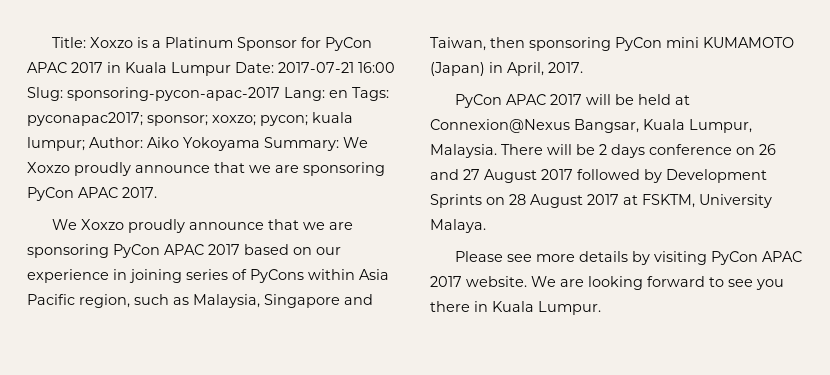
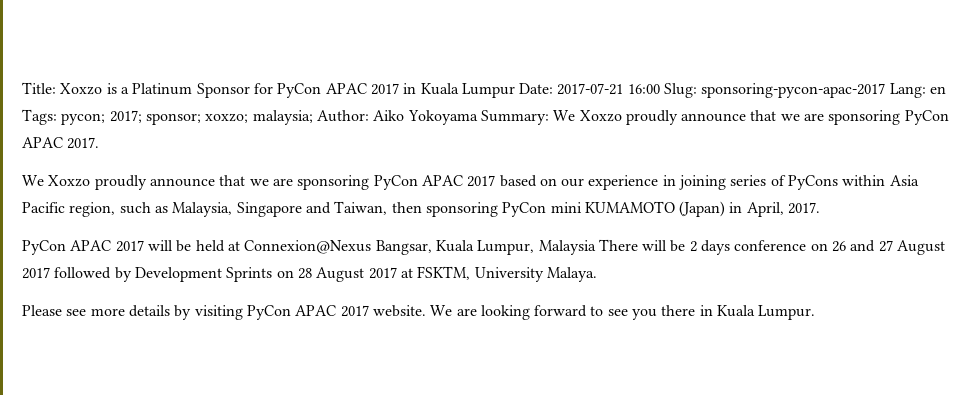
- Title: Xoxzo is a Platinum Sponsor for PyCon APAC 2017 in Kuala Lumpur Date: 2017-07-21 16:00 Slug: sponsoring-pycon-apac-2017 Lang: en Tags: pyconapac2017; sponsor; xoxzo; pycon; kuala lumpur; Author: Aiko Yokoyama Summary: We Xoxzo proudly announce that we are sponsoring PyCon APAC 2017.
+ Title: Xoxzo is a Platinum Sponsor for PyCon APAC 2017 in Kuala Lumpur Date: 2017-07-21 16:00 Slug: sponsoring-pycon-apac-2017 Lang: en Tags: pycon; 2017; sponsor; xoxzo; malaysia; Author: Aiko Yokoyama Summary: We Xoxzo proudly announce that we are sponsoring PyCon APAC 2017.
- PyCon APAC 2017 will be held at Connexion@Nexus Bangsar, Kuala Lumpur, Malaysia. There will be 2 days conference on 26 and 27 August 2017 followed by Development Sprints on 28 August 2017 at FSKTM, University Malaya.
+ PyCon APAC 2017 will be held at Connexion@Nexus Bangsar, Kuala Lumpur, Malaysia There will be 2 days conference on 26 and 27 August 2017 followed by Development Sprints on 28 August 2017 at FSKTM, University Malaya.

